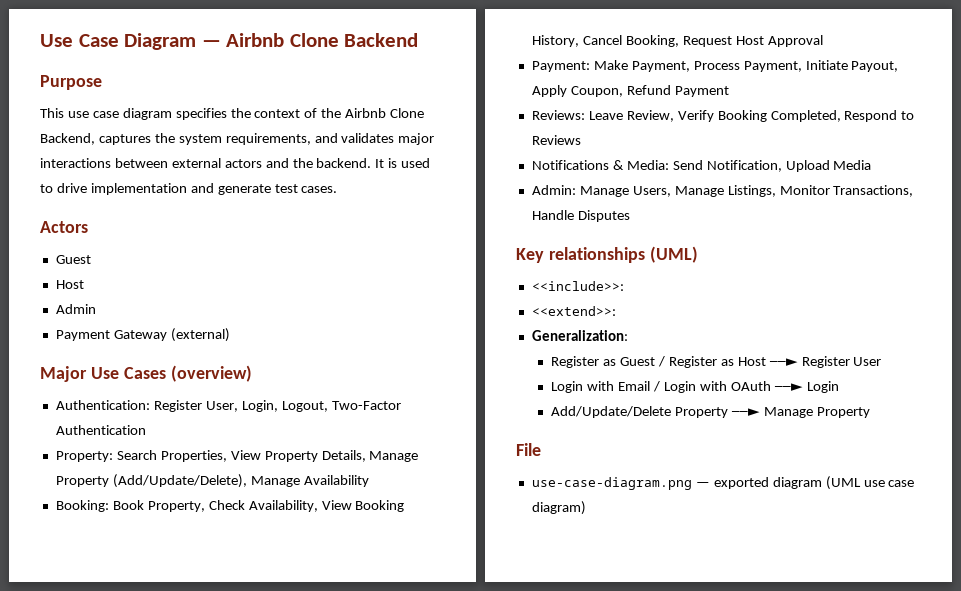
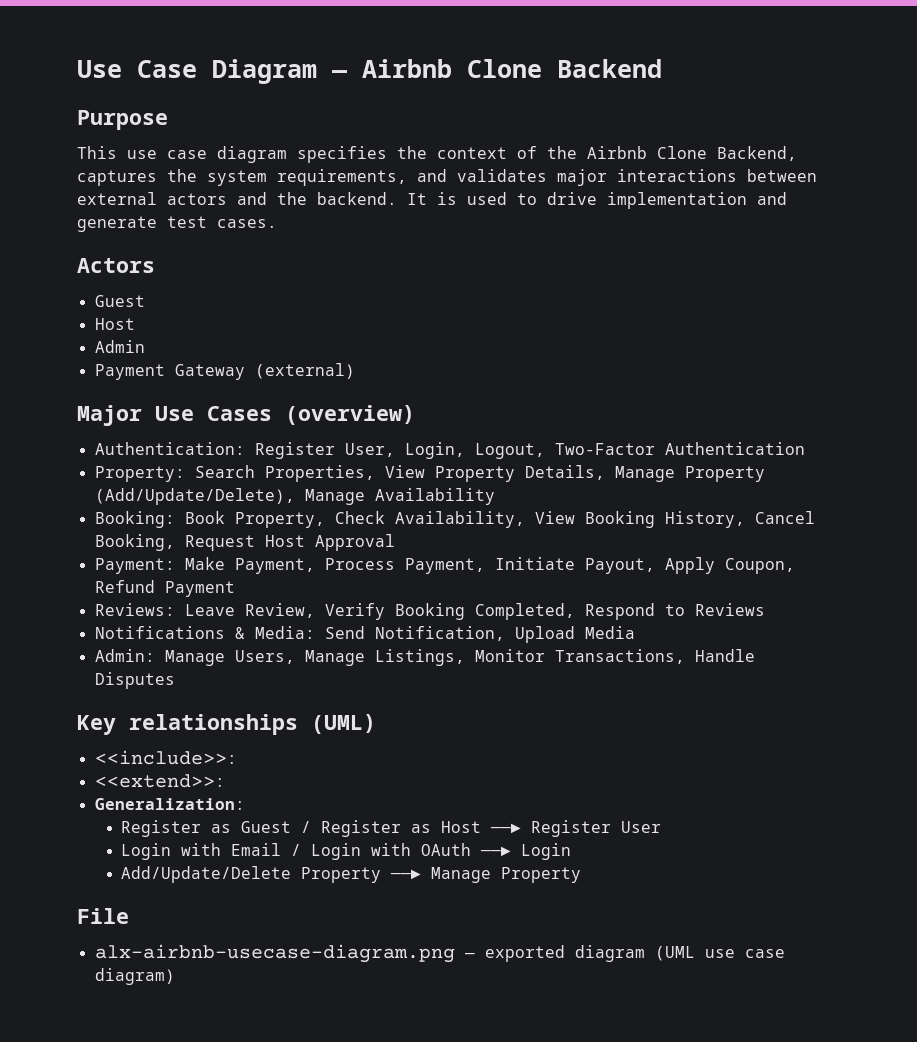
- use-case-diagram.png — exported diagram (UML use case diagram)
+ alx-airbnb-usecase-diagram.png — exported diagram (UML use case diagram)

